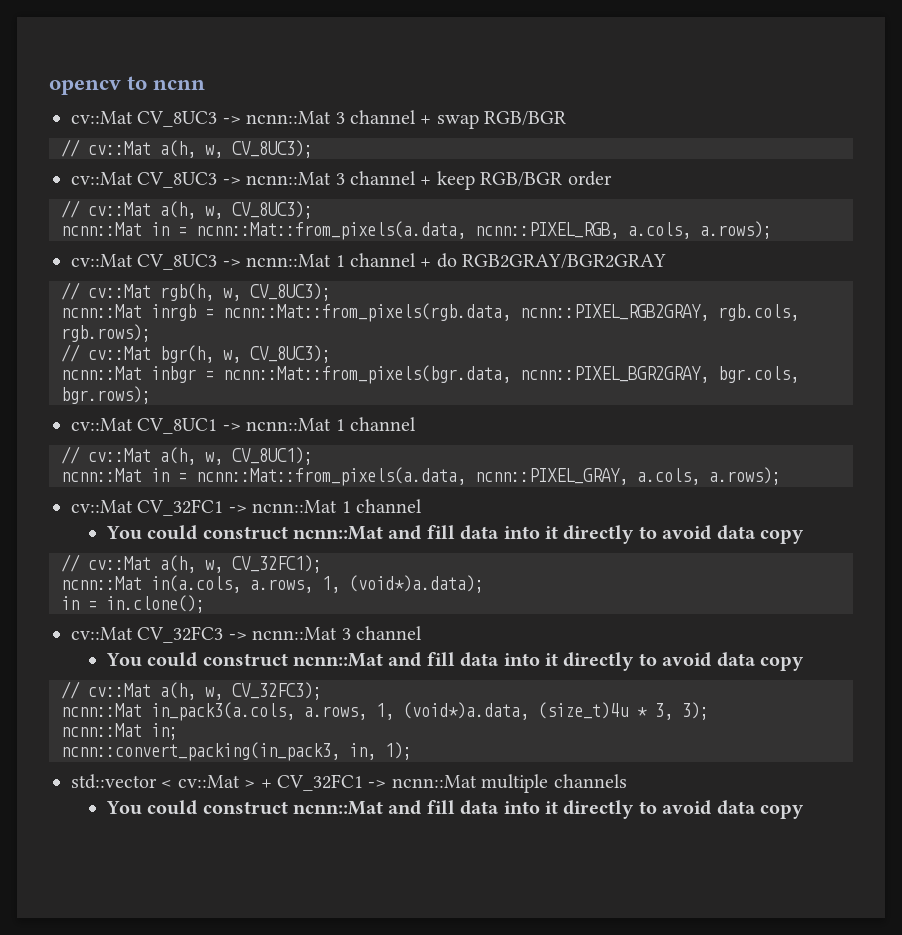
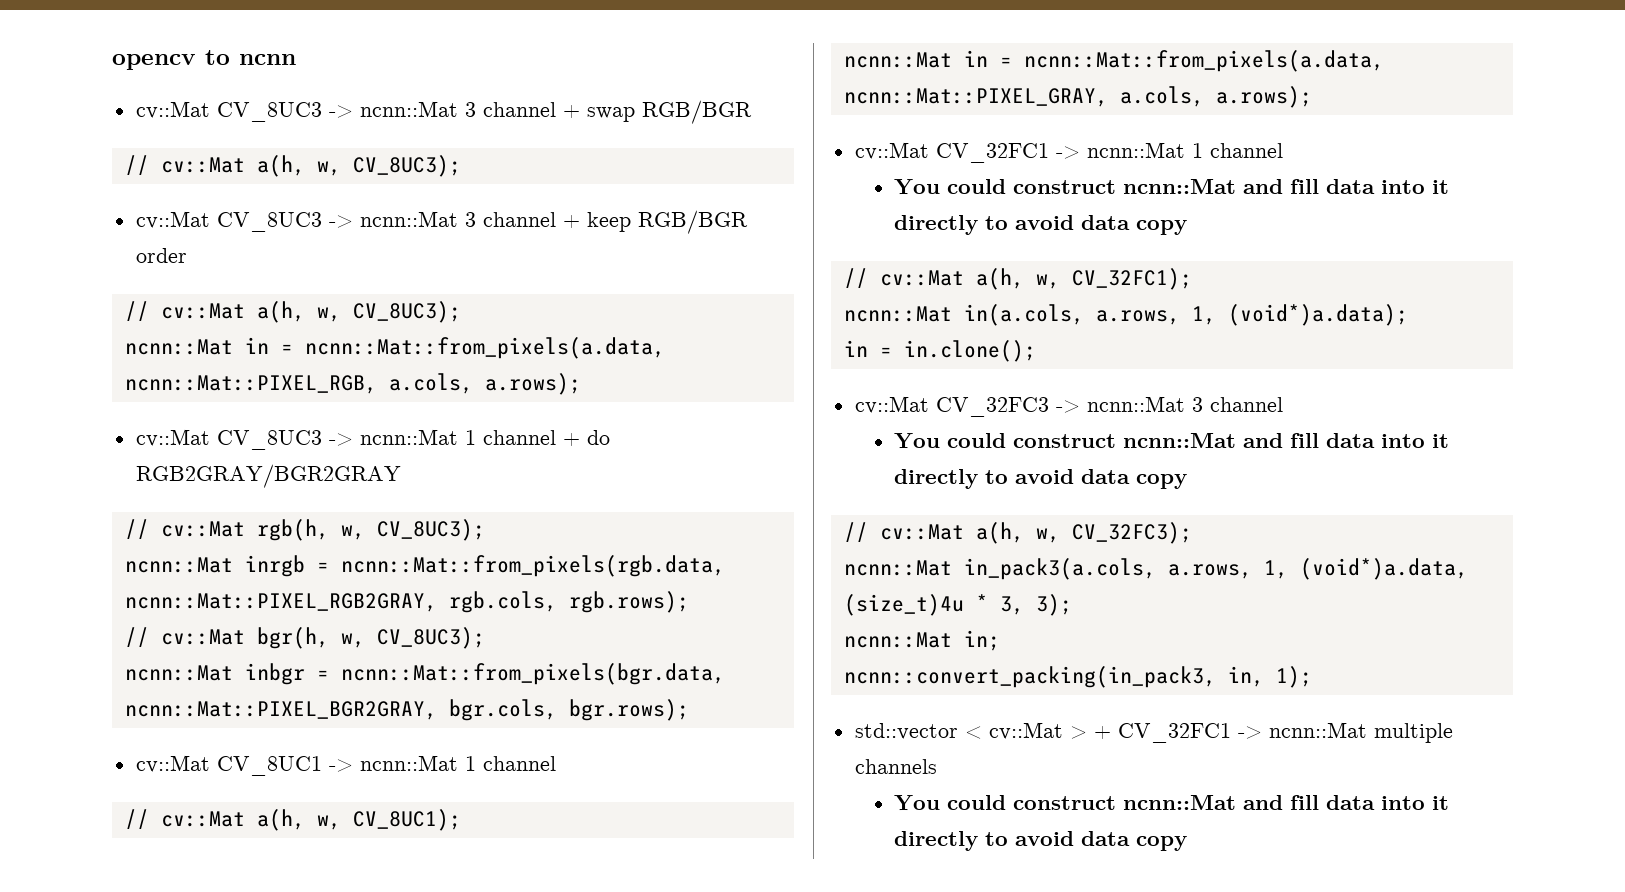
- ncnn::Mat in = ncnn::Mat::from_pixels(a.data, ncnn::PIXEL_RGB, a.cols, a.rows);
+ ncnn::Mat in = ncnn::Mat::from_pixels(a.data, ncnn::Mat::PIXEL_RGB, a.cols, a.rows);
- ncnn::Mat inrgb = ncnn::Mat::from_pixels(rgb.data, ncnn::PIXEL_RGB2GRAY, rgb.cols, rgb.rows);
+ ncnn::Mat inrgb = ncnn::Mat::from_pixels(rgb.data, ncnn::Mat::PIXEL_RGB2GRAY, rgb.cols, rgb.rows);
- ncnn::Mat inbgr = ncnn::Mat::from_pixels(bgr.data, ncnn::PIXEL_BGR2GRAY, bgr.cols, bgr.rows);
+ ncnn::Mat inbgr = ncnn::Mat::from_pixels(bgr.data, ncnn::Mat::PIXEL_BGR2GRAY, bgr.cols, bgr.rows);
- ncnn::Mat in = ncnn::Mat::from_pixels(a.data, ncnn::PIXEL_GRAY, a.cols, a.rows);
+ ncnn::Mat in = ncnn::Mat::from_pixels(a.data, ncnn::Mat::PIXEL_GRAY, a.cols, a.rows);

